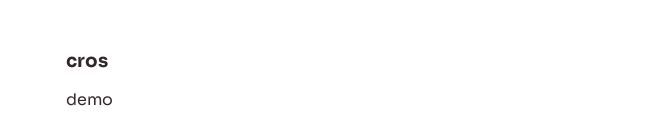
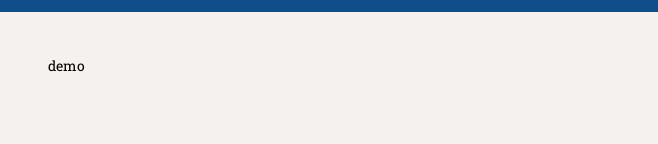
- cros

